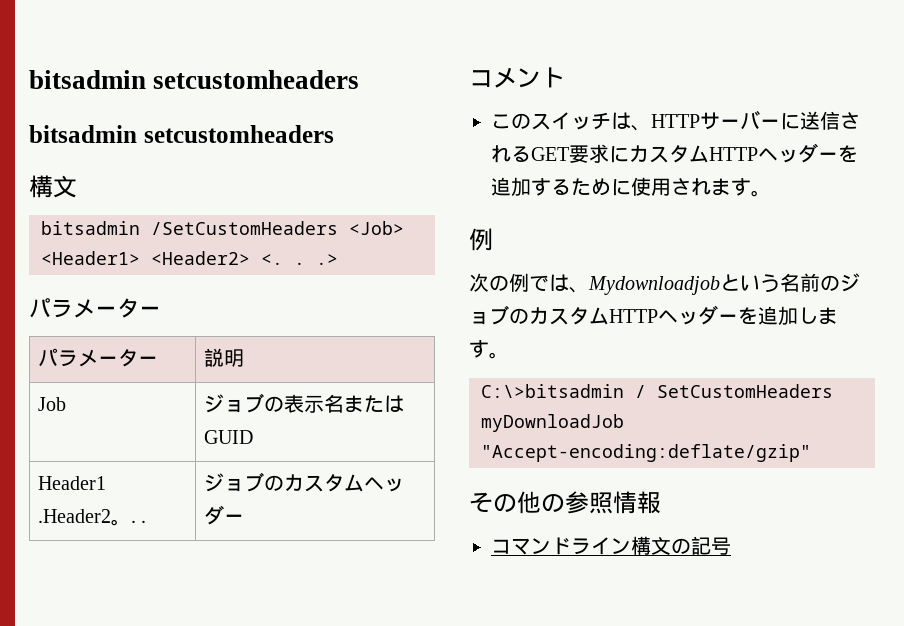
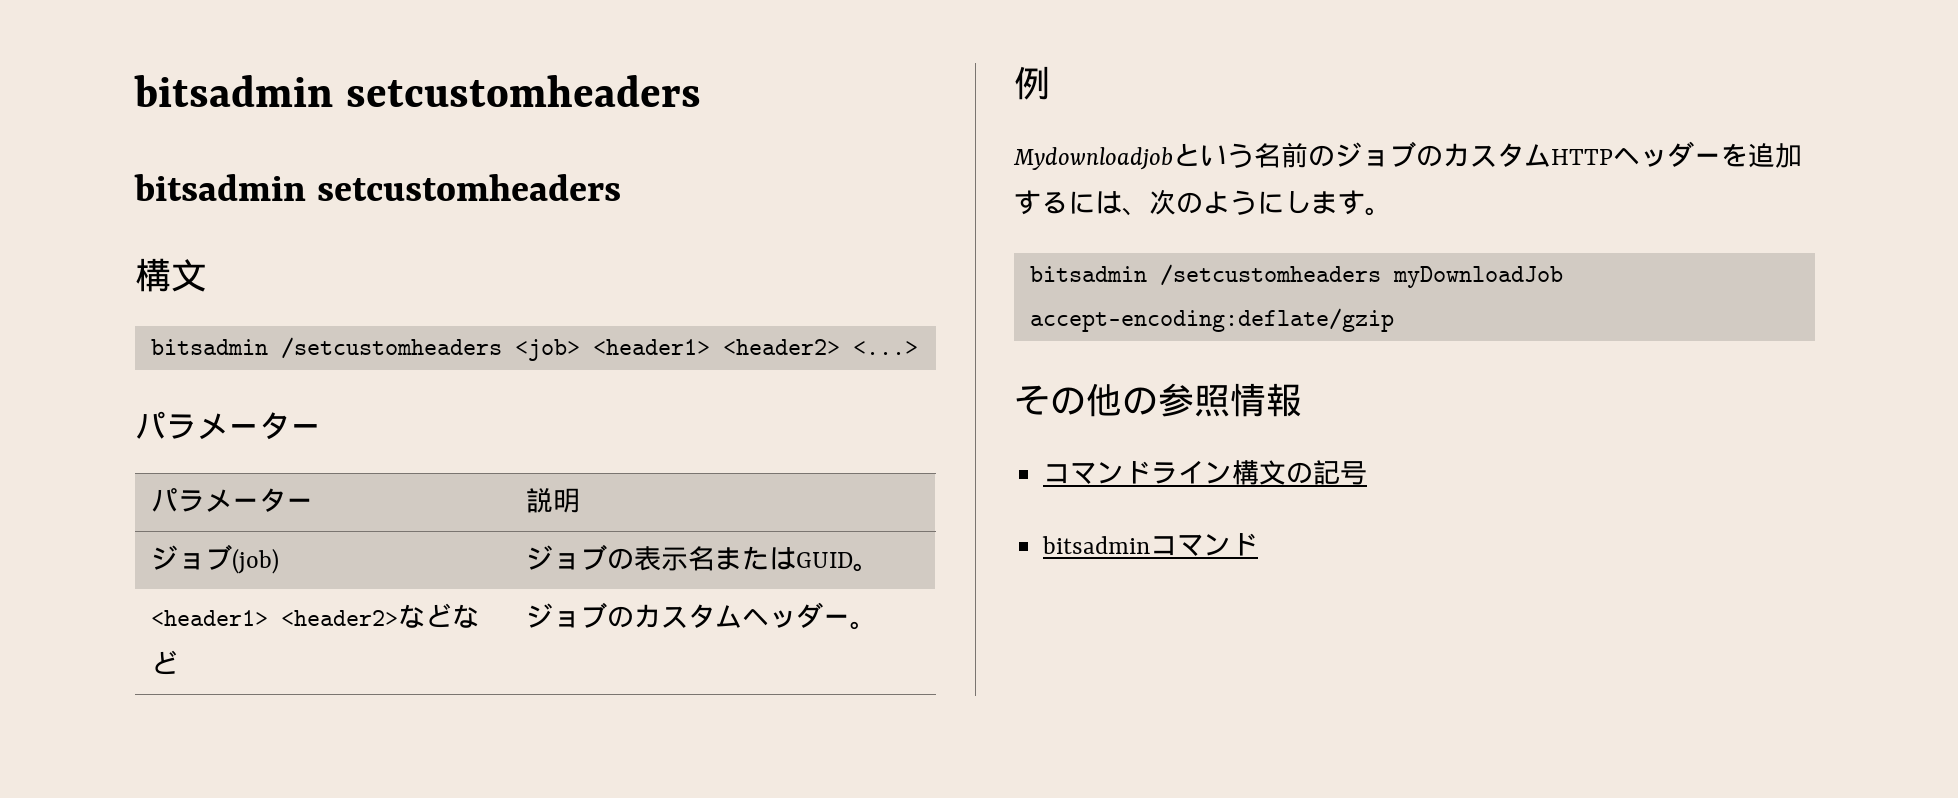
- bitsadmin /SetCustomHeaders <Job> <Header1> <Header2> <. . .>
+ bitsadmin /setcustomheaders <job> <header1> <header2> <...>
- Job | ジョブの表示名またはGUID
- Header1 .Header2。. . | ジョブのカスタムヘッダー
- コメント
- このスイッチは、HTTPサーバーに送信されるGET要求にカスタムHTTPヘッダーを追加するために使用されます。
+ ジョブ(job) | ジョブの表示名またはGUID。
+ <header1> <header2>などなど | ジョブのカスタムヘッダー。
  例
- 次の例では、Mydownloadjobという名前のジョブのカスタムHTTPヘッダーを追加します。
- C:\>bitsadmin / SetCustomHeaders myDownloadJob "Accept-encoding:deflate/gzip"
+ Mydownloadjobという名前のジョブのカスタムHTTPヘッダーを追加するには、次のようにします。
+ bitsadmin /setcustomheaders myDownloadJob accept-encoding:deflate/gzip
+ bitsadminコマンド

